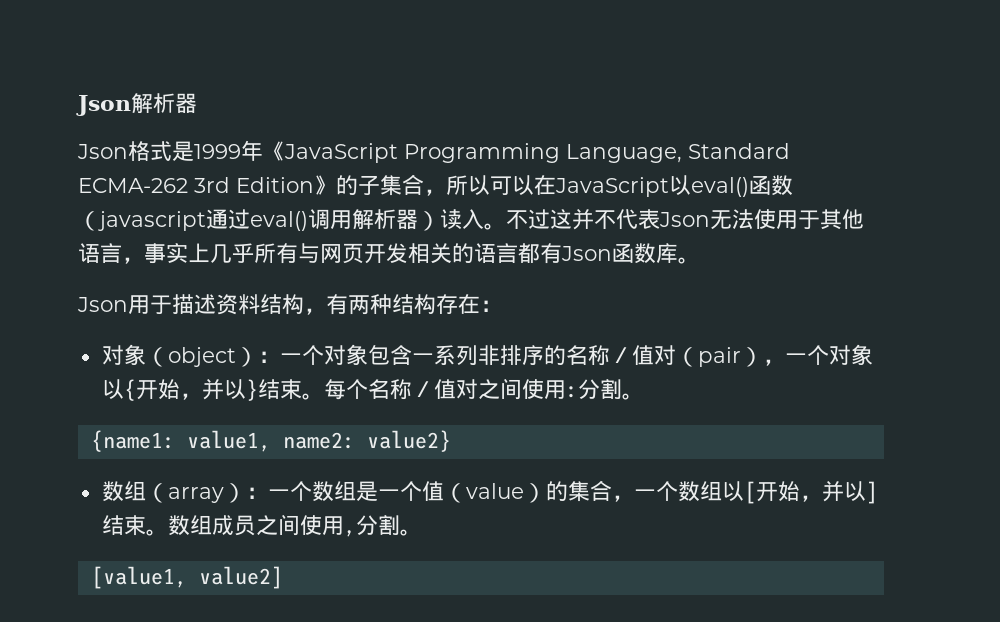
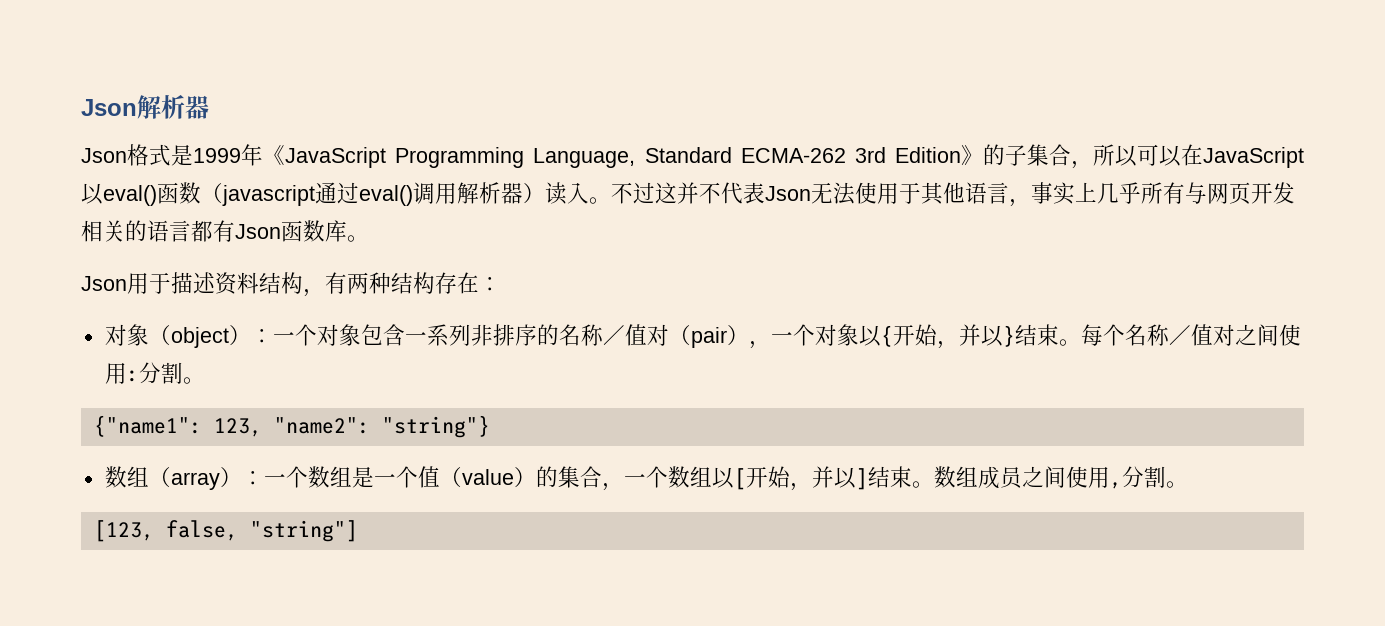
- {name1: value1, name2: value2}
+ {"name1": 123, "name2": "string"}
- [value1, value2]
+ [123, false, "string"]

